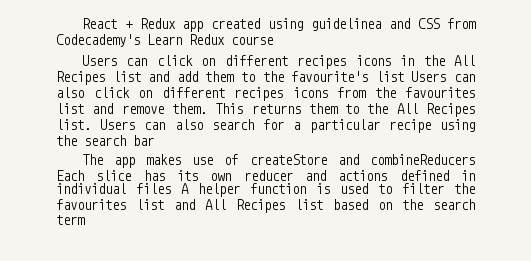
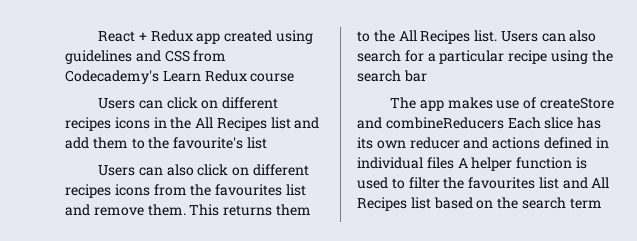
- React + Redux app created using guidelinea and CSS from Codecademy's Learn Redux course
+ React + Redux app created using guidelines and CSS from Codecademy's Learn Redux course
- Users can click on different recipes icons in the All Recipes list and add them to the favourite's list Users can also click on different recipes icons from the favourites list and remove them.
+ Users can click on different recipes icons in the All Recipes list and add them to the favourite's list
+ Users can also click on different recipes icons from the favourites list and remove them.

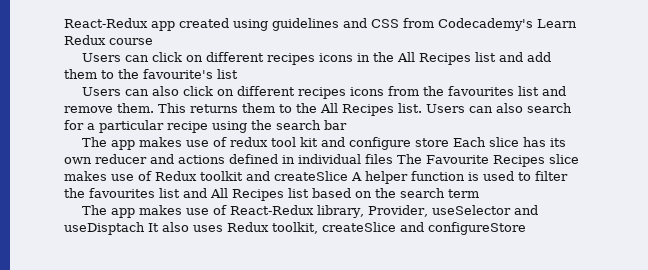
- React + Redux app created using guidelines and CSS from Codecademy's Learn Redux course
+ React-Redux app created using guidelines and CSS from Codecademy's Learn Redux course
- The app makes use of createStore and combineReducers Each slice has its own reducer and actions defined in individual files A helper function is used to filter the favourites list and All Recipes list based on the search term
+ The app makes use of redux tool kit and configure store Each slice has its own reducer and actions defined in individual files The Favourite Recipes slice makes use of Redux toolkit and createSlice A helper function is used to filter the favourites list and All Recipes list based on the search term
+ The app makes use of React-Redux library, Provider, useSelector and useDisptach It also uses Redux toolkit, createSlice and configureStore

